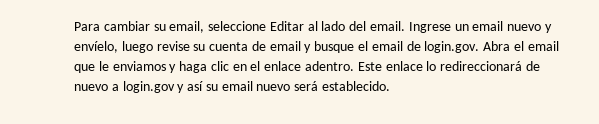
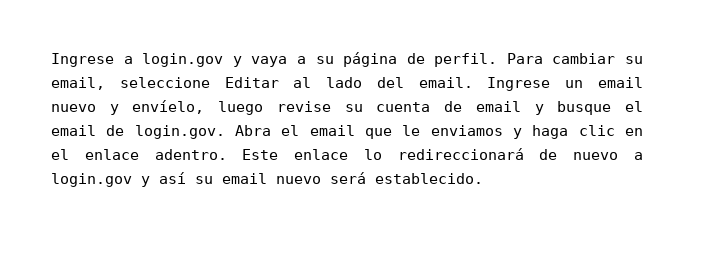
+ Ingrese a login.gov y vaya a su página de perfil.

